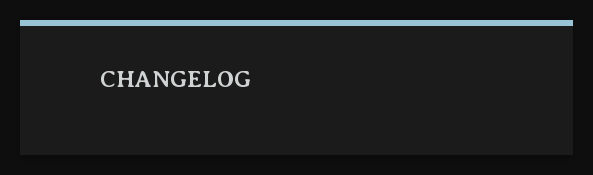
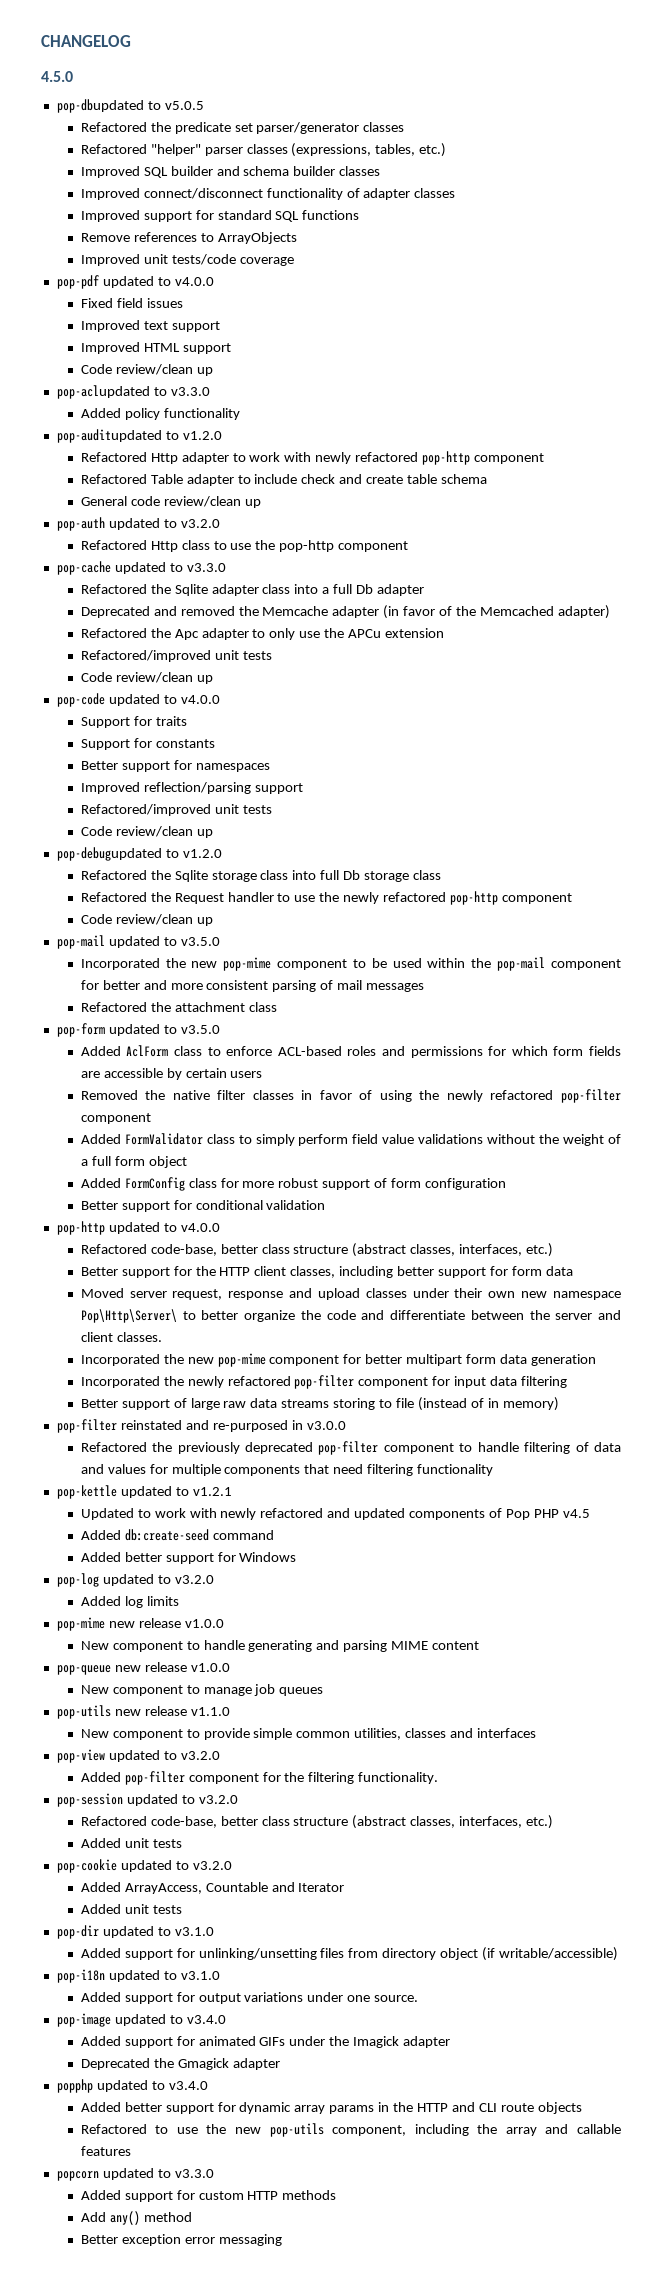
+ 4.5.0
+ pop-dbupdated to v5.0.5
+ Refactored the predicate set parser/generator classes
+ Refactored "helper" parser classes (expressions, tables, etc.)
+ Improved SQL builder and schema builder classes
+ Improved connect/disconnect functionality of adapter classes
+ Improved support for standard SQL functions
+ Remove references to ArrayObjects
+ Improved unit tests/code coverage
+ pop-pdf updated to v4.0.0
+ Fixed field issues
+ Improved text support
+ Improved HTML support
+ Code review/clean up
+ pop-aclupdated to v3.3.0
+ Added policy functionality
+ pop-auditupdated to v1.2.0
+ Refactored Http adapter to work with newly refactored pop-http component
+ Refactored Table adapter to include check and create table schema
+ General code review/clean up
+ pop-auth updated to v3.2.0
+ Refactored Http class to use the pop-http component
+ pop-cache updated to v3.3.0
+ Refactored the Sqlite adapter class into a full Db adapter
+ Deprecated and removed the Memcache adapter (in favor of the Memcached adapter)
+ Refactored the Apc adapter to only use the APCu extension
+ Refactored/improved unit tests
+ Code review/clean up
+ pop-code updated to v4.0.0
+ Support for traits
+ Support for constants
+ Better support for namespaces
+ Improved reflection/parsing support
+ Refactored/improved unit tests
+ Code review/clean up
+ pop-debugupdated to v1.2.0
+ Refactored the Sqlite storage class into full Db storage class
+ Refactored the Request handler to use the newly refactored pop-http component
+ Code review/clean up
+ pop-mail updated to v3.5.0
+ Incorporated the new pop-mime component to be used within the pop-mail component for better and more consistent parsing of mail messages
+ Refactored the attachment class
+ pop-form updated to v3.5.0
+ Added AclForm class to enforce ACL-based roles and permissions for which form fields are accessible by certain users
+ Removed the native filter classes in favor of using the newly refactored pop-filter component
+ Added FormValidator class to simply perform field value validations without the weight of a full form object
+ Added FormConfig class for more robust support of form configuration
+ Better support for conditional validation
+ pop-http updated to v4.0.0
+ Refactored code-base, better class structure (abstract classes, interfaces, etc.)
+ Better support for the HTTP client classes, including better support for form data
+ Moved server request, response and upload classes under their own new namespace Pop\Http\Server\ to better organize the code and differentiate between the server and client classes.
+ Incorporated the new pop-mime component for better multipart form data generation
+ Incorporated the newly refactored pop-filter component for input data filtering
+ Better support of large raw data streams storing to file (instead of in memory)
+ pop-filter reinstated and re-purposed in v3.0.0
+ Refactored the previously deprecated pop-filter component to handle filtering of data and values for multiple components that need filtering functionality
+ pop-kettle updated to v1.2.1
+ Updated to work with newly refactored and updated components of Pop PHP v4.5
+ Added db:create-seed command
+ Added better support for Windows
+ pop-log updated to v3.2.0
+ Added log limits
+ pop-mime new release v1.0.0
+ New component to handle generating and parsing MIME content
+ pop-queue new release v1.0.0
+ New component to manage job queues
+ pop-utils new release v1.1.0
+ New component to provide simple common utilities, classes and interfaces
+ pop-view updated to v3.2.0
+ Added pop-filter component for the filtering functionality.
+ pop-session updated to v3.2.0
+ Refactored code-base, better class structure (abstract classes, interfaces, etc.)
+ Added unit tests
+ pop-cookie updated to v3.2.0
+ Added ArrayAccess, Countable and Iterator
+ Added unit tests
+ pop-dir updated to v3.1.0
+ Added support for unlinking/unsetting files from directory object (if writable/accessible)
+ pop-i18n updated to v3.1.0
+ Added support for output variations under one source.
+ pop-image updated to v3.4.0
+ Added support for animated GIFs under the Imagick adapter
+ Deprecated the Gmagick adapter
+ popphp updated to v3.4.0
+ Added better support for dynamic array params in the HTTP and CLI route objects
+ Refactored to use the new pop-utils component, including the array and callable features
+ popcorn updated to v3.3.0
+ Added support for custom HTTP methods
+ Add any() method
+ Better exception error messaging

